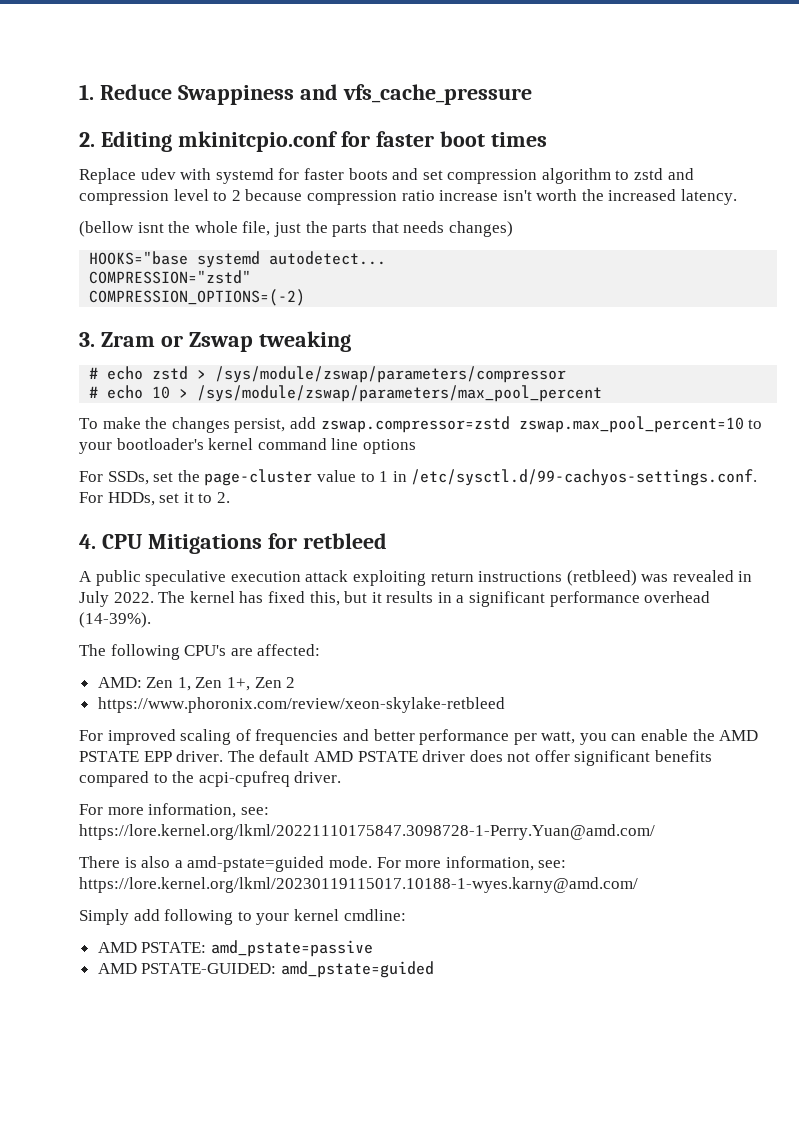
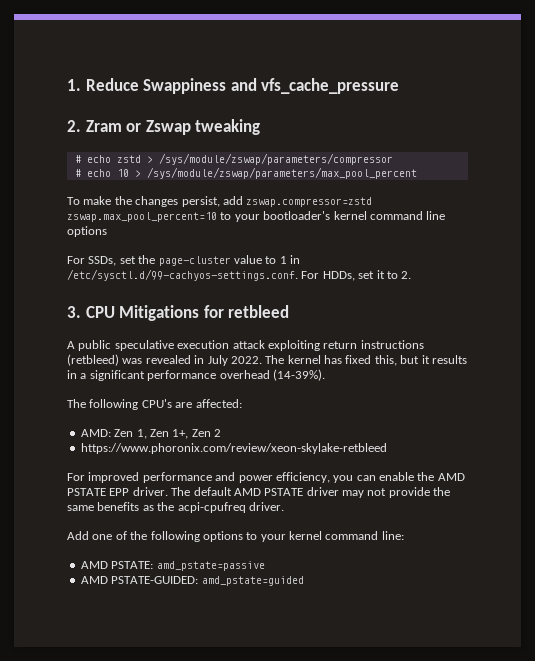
- 2. Editing mkinitcpio.conf for faster boot times
- Replace udev with systemd for faster boots and set compression algorithm to zstd and compression level to 2 because compression ratio increase isn't worth the increased latency.
- (bellow isnt the whole file, just the parts that needs changes)
- HOOKS="base systemd autodetect...
- COMPRESSION="zstd"
- COMPRESSION_OPTIONS=(-2)
- 3. Zram or Zswap tweaking
+ 2. Zram or Zswap tweaking
- 4. CPU Mitigations for retbleed
+ 3. CPU Mitigations for retbleed
- For improved scaling of frequencies and better performance per watt, you can enable the AMD PSTATE EPP driver.
+ For improved performance and power efficiency, you can enable the AMD PSTATE EPP driver.
- The default AMD PSTATE driver does not offer significant benefits compared to the acpi-cpufreq driver.
- For more information, see: https://lore.kernel.org/lkml/20221110175847.3098728-1-Perry.Yuan@amd.com/
- There is also a amd-pstate=guided mode. For more information, see: https://lore.kernel.org/lkml/20230119115017.10188-1-wyes.karny@amd.com/
- Simply add following to your kernel cmdline:
+ The default AMD PSTATE driver may not provide the same benefits as the acpi-cpufreq driver.
+ Add one of the following options to your kernel command line:

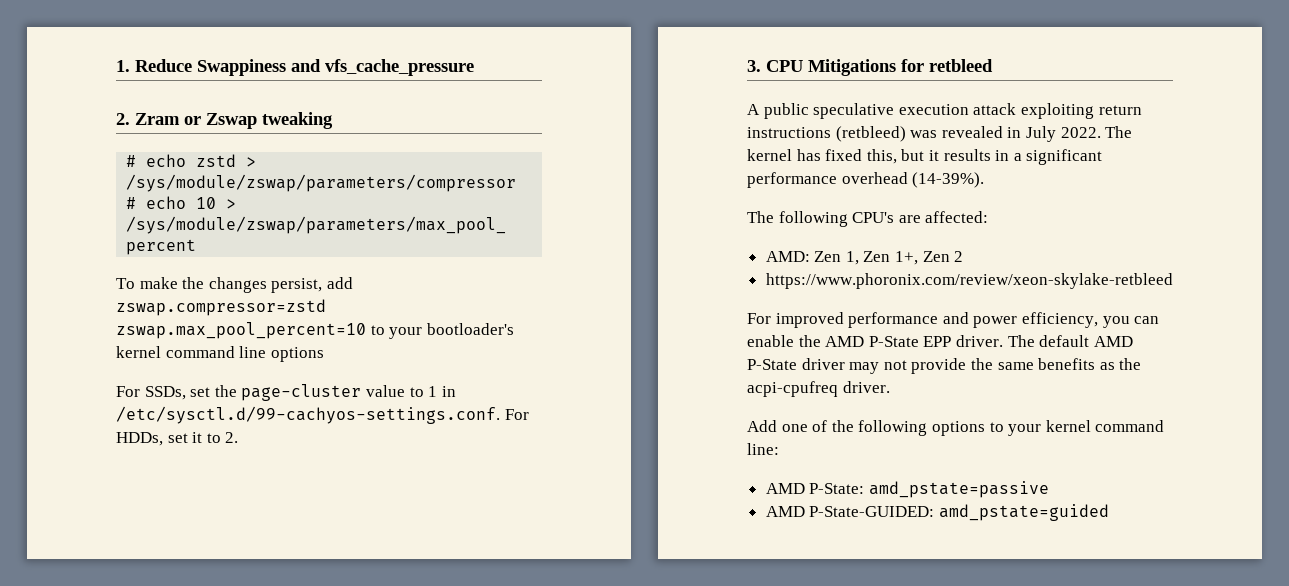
- For improved performance and power efficiency, you can enable the AMD PSTATE EPP driver.
+ For improved performance and power efficiency, you can enable the AMD P-State EPP driver.
- The default AMD PSTATE driver may not provide the same benefits as the acpi-cpufreq driver.
+ The default AMD P-State driver may not provide the same benefits as the acpi-cpufreq driver.
- AMD PSTATE: amd_pstate=passive
+ AMD P-State: amd_pstate=passive
- AMD PSTATE-GUIDED: amd_pstate=guided
+ AMD P-State-GUIDED: amd_pstate=guided

